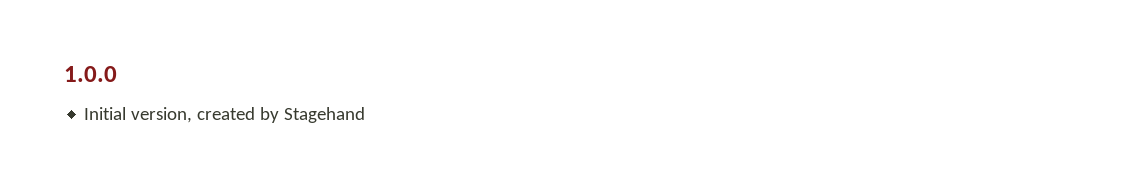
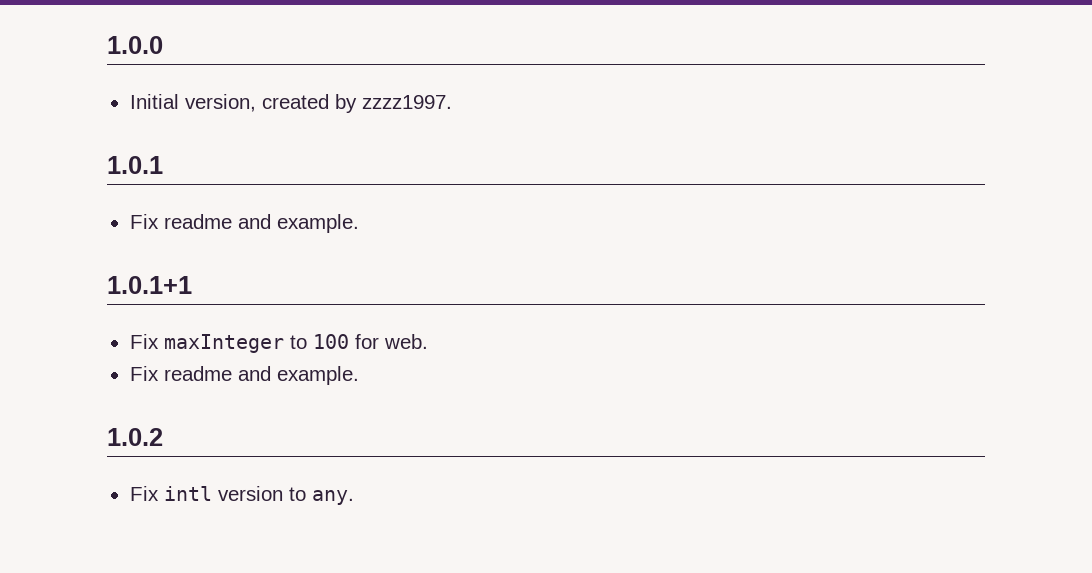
- Initial version, created by Stagehand
+ Initial version, created by zzzz1997.
+ 1.0.1
+ Fix readme and example.
+ 1.0.1+1
+ Fix maxInteger to 100 for web.
+ Fix readme and example.
+ 1.0.2
+ Fix intl version to any.

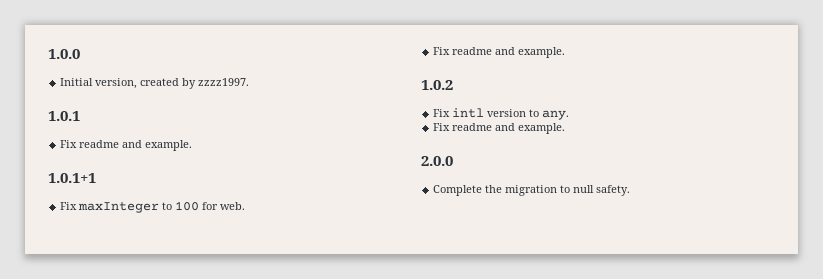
  Fix intl version to any.
+ Fix readme and example.
+ 2.0.0
+ Complete the migration to null safety.

